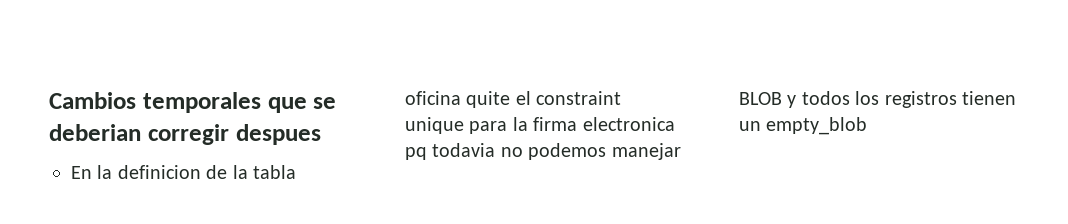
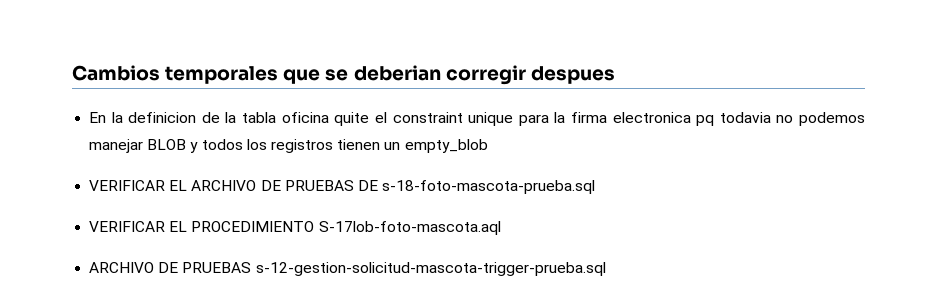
+ VERIFICAR EL ARCHIVO DE PRUEBAS DE s-18-foto-mascota-prueba.sql
+ VERIFICAR EL PROCEDIMIENTO S-17lob-foto-mascota.aql
+ ARCHIVO DE PRUEBAS s-12-gestion-solicitud-mascota-trigger-prueba.sql

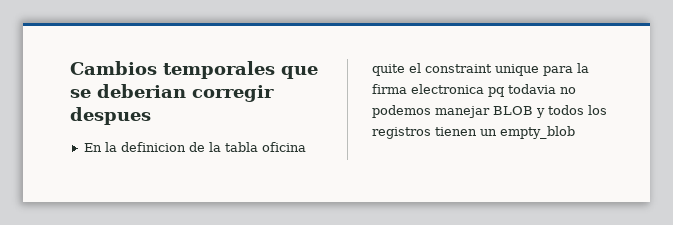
- VERIFICAR EL ARCHIVO DE PRUEBAS DE s-18-foto-mascota-prueba.sql
- VERIFICAR EL PROCEDIMIENTO S-17lob-foto-mascota.aql
- ARCHIVO DE PRUEBAS s-12-gestion-solicitud-mascota-trigger-prueba.sql

